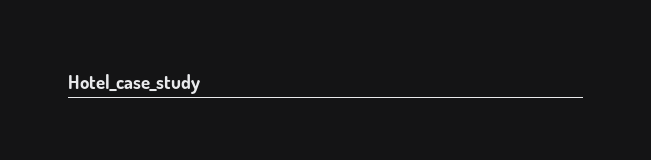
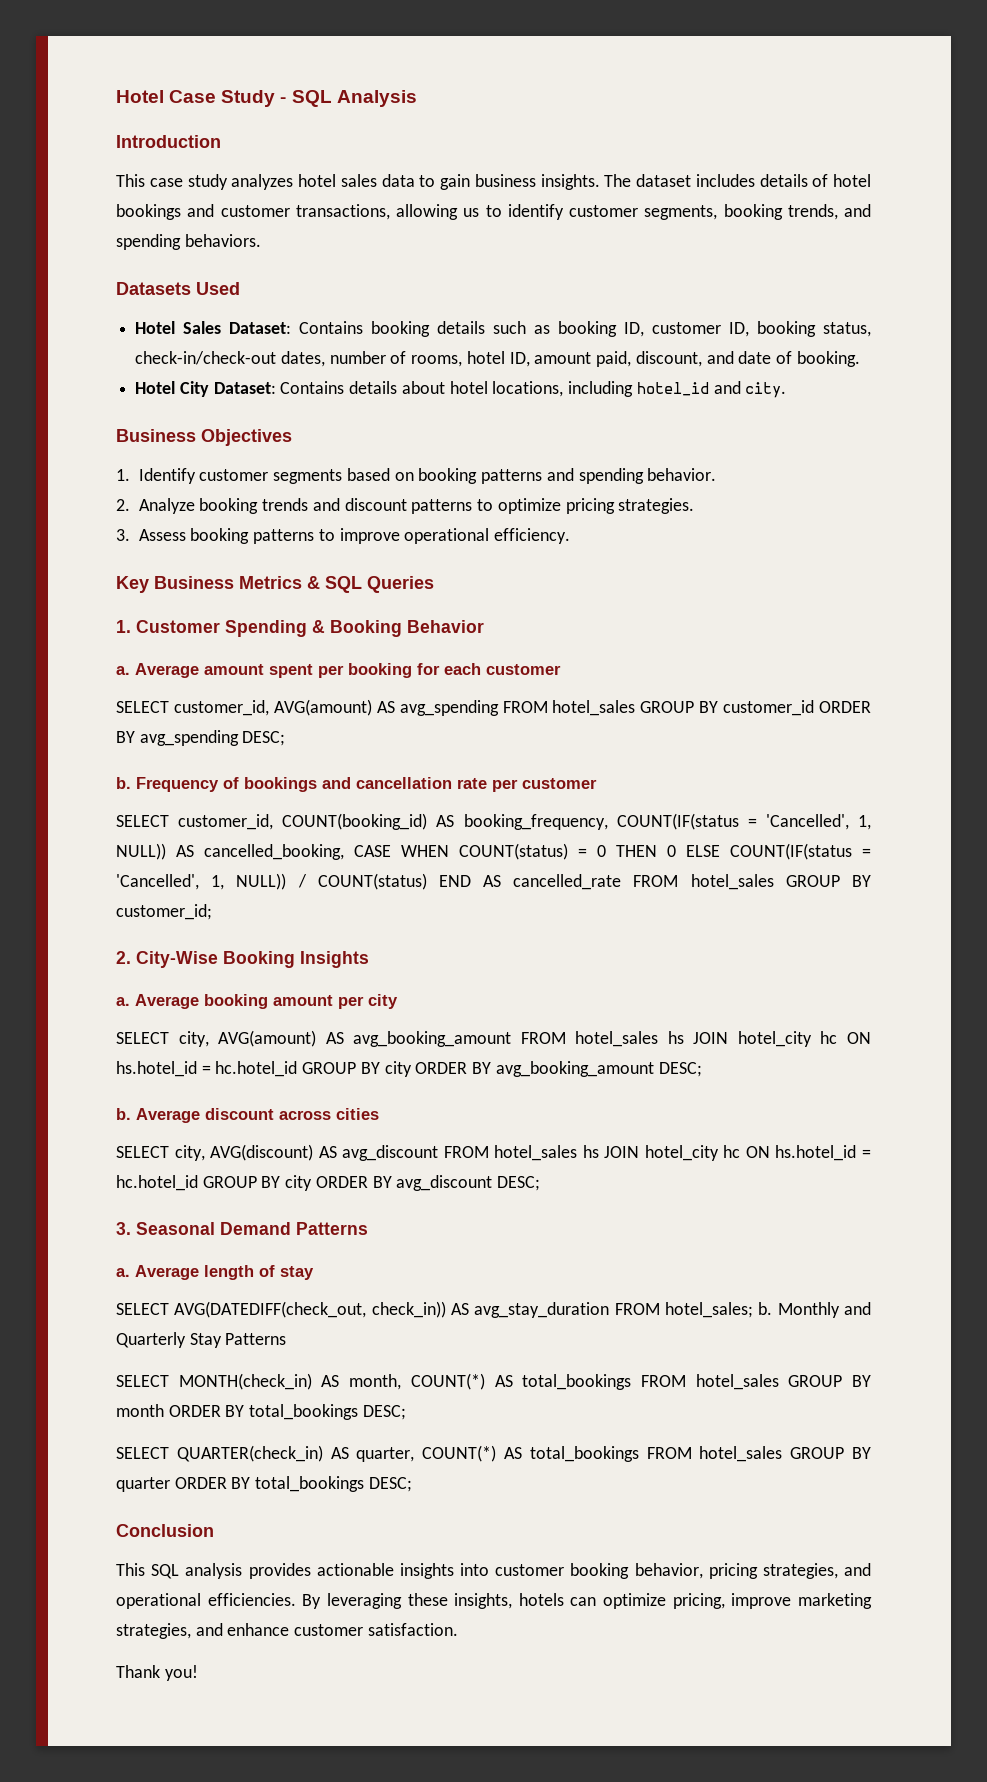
- Hotel_case_study
+ Hotel Case Study - SQL Analysis
+ Introduction
+ This case study analyzes hotel sales data to gain business insights. The dataset includes details of hotel bookings and customer transactions, allowing us to identify customer segments, booking trends, and spending behaviors.
+ Datasets Used
+ Hotel Sales Dataset: Contains booking details such as booking ID, customer ID, booking status, check-in/check-out dates, number of rooms, hotel ID, amount paid, discount, and date of booking.
+ Hotel City Dataset: Contains details about hotel locations, including hotel_id and city.
+ Business Objectives
+ 1. Identify customer segments based on booking patterns and spending behavior.
+ 2. Analyze booking trends and discount patterns to optimize pricing strategies.
+ 3. Assess booking patterns to improve operational efficiency.
+ Key Business Metrics & SQL Queries
+ 1. Customer Spending & Booking Behavior
+ a. Average amount spent per booking for each customer
+ SELECT customer_id, AVG(amount) AS avg_spending FROM hotel_sales GROUP BY customer_id ORDER BY avg_spending DESC;
+ b. Frequency of bookings and cancellation rate per customer
+ SELECT customer_id, COUNT(booking_id) AS booking_frequency, COUNT(IF(status = 'Cancelled', 1, NULL)) AS cancelled_booking, CASE WHEN COUNT(status) = 0 THEN 0 ELSE COUNT(IF(status = 'Cancelled', 1, NULL)) / COUNT(status) END AS cancelled_rate FROM hotel_sales GROUP BY customer_id;
+ 2. City-Wise Booking Insights
+ a. Average booking amount per city
+ SELECT city, AVG(amount) AS avg_booking_amount FROM hotel_sales hs JOIN hotel_city hc ON hs.hotel_id = hc.hotel_id GROUP BY city ORDER BY avg_booking_amount DESC;
+ b. Average discount across cities
+ SELECT city, AVG(discount) AS avg_discount FROM hotel_sales hs JOIN hotel_city hc ON hs.hotel_id = hc.hotel_id GROUP BY city ORDER BY avg_discount DESC;
+ 3. Seasonal Demand Patterns
+ a. Average length of stay
+ SELECT AVG(DATEDIFF(check_out, check_in)) AS avg_stay_duration FROM hotel_sales; b. Monthly and Quarterly Stay Patterns
+ SELECT MONTH(check_in) AS month, COUNT(*) AS total_bookings FROM hotel_sales GROUP BY month ORDER BY total_bookings DESC;
+ SELECT QUARTER(check_in) AS quarter, COUNT(*) AS total_bookings FROM hotel_sales GROUP BY quarter ORDER BY total_bookings DESC;
+ Conclusion
+ This SQL analysis provides actionable insights into customer booking behavior, pricing strategies, and operational efficiencies. By leveraging these insights, hotels can optimize pricing, improve marketing strategies, and enhance customer satisfaction.
+ Thank you!

